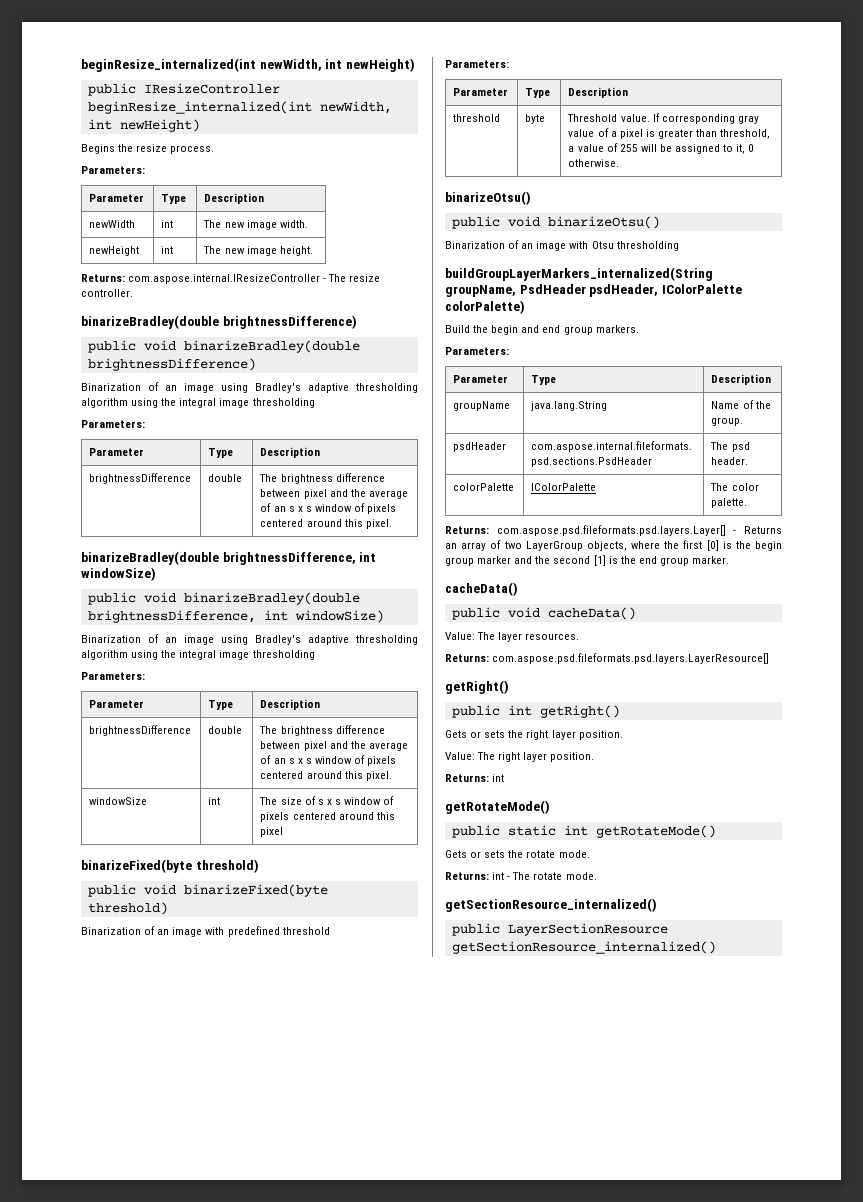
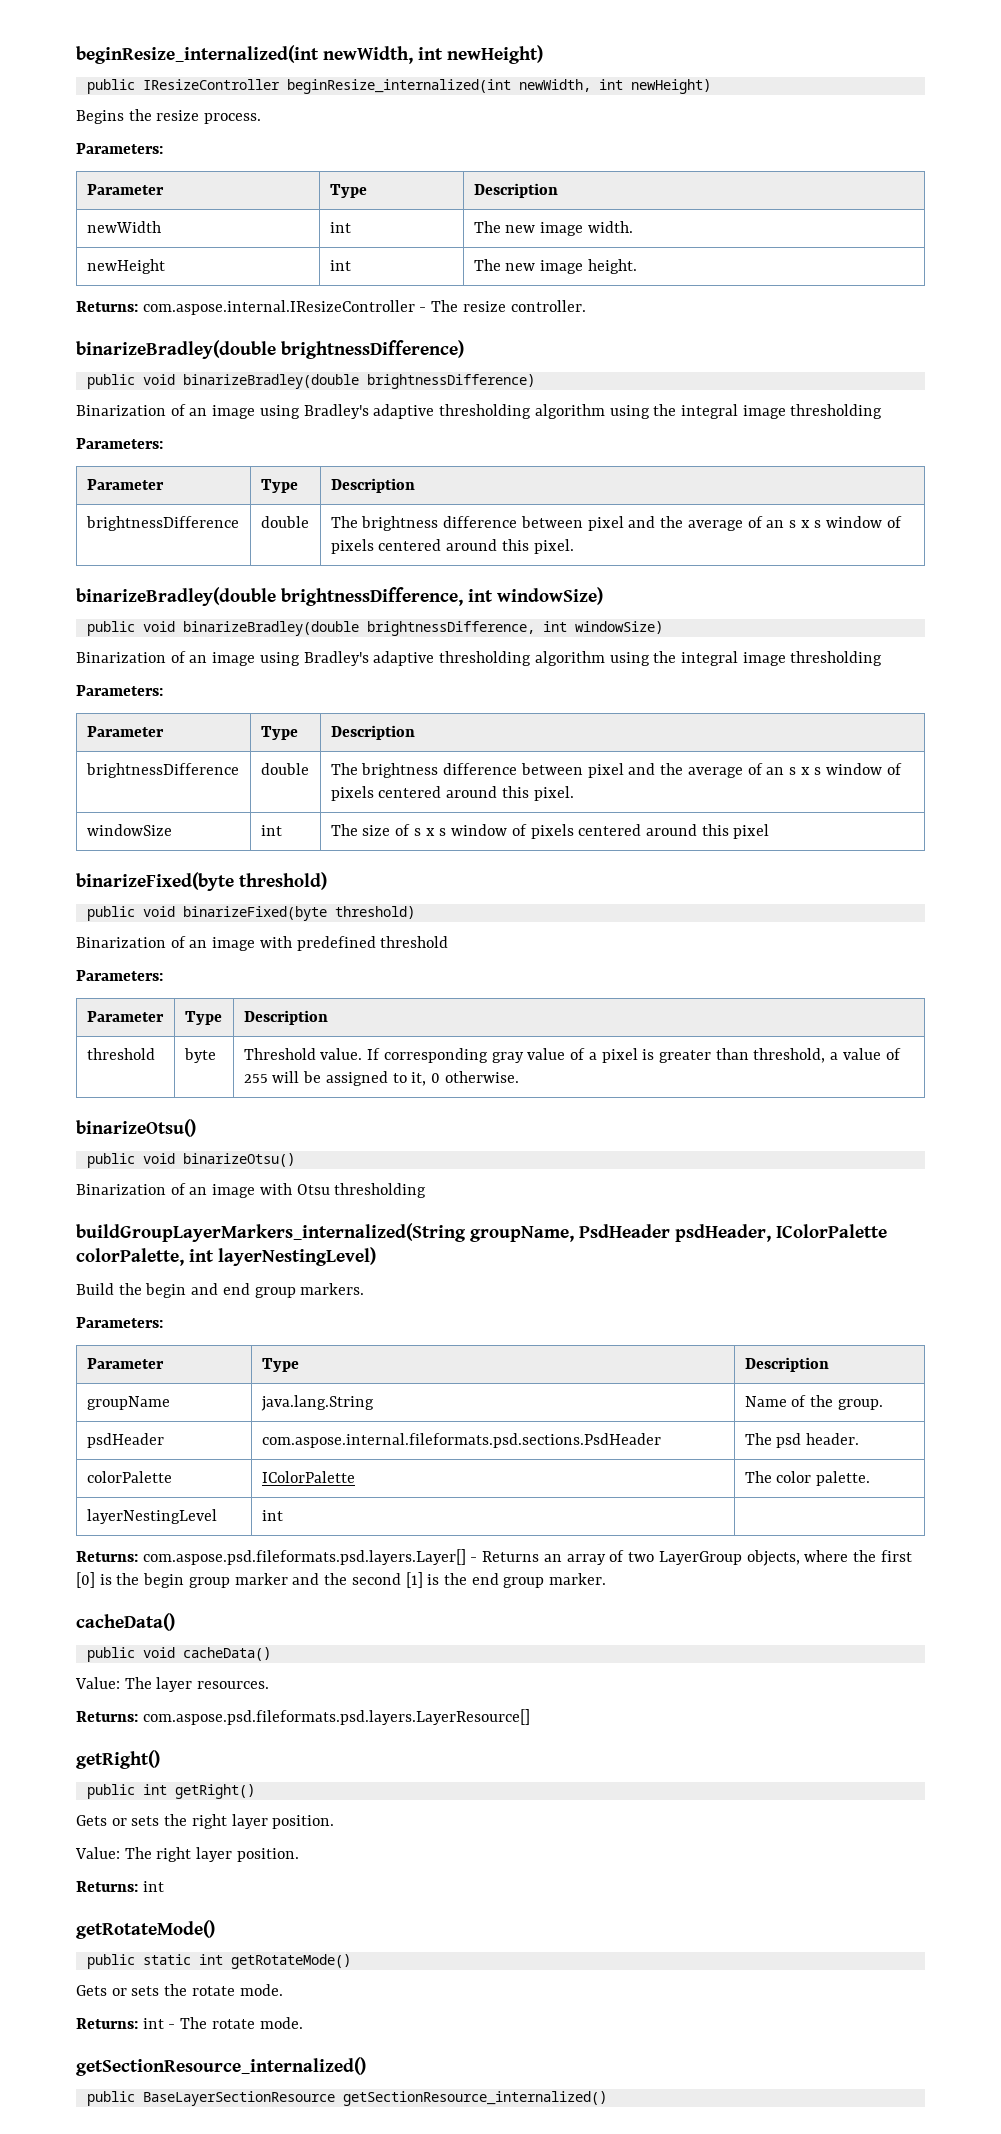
- buildGroupLayerMarkers_internalized(String groupName, PsdHeader psdHeader, IColorPalette colorPalette)
+ buildGroupLayerMarkers_internalized(String groupName, PsdHeader psdHeader, IColorPalette colorPalette, int layerNestingLevel)
+ layerNestingLevel | int |
- public LayerSectionResource getSectionResource_internalized()
+ public BaseLayerSectionResource getSectionResource_internalized()

